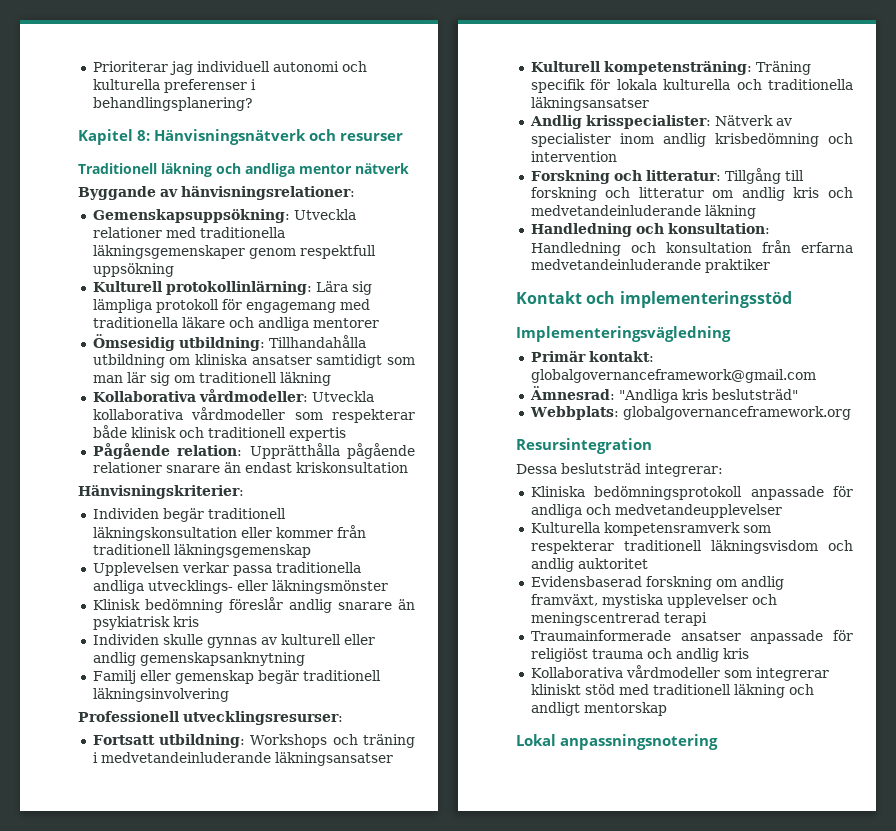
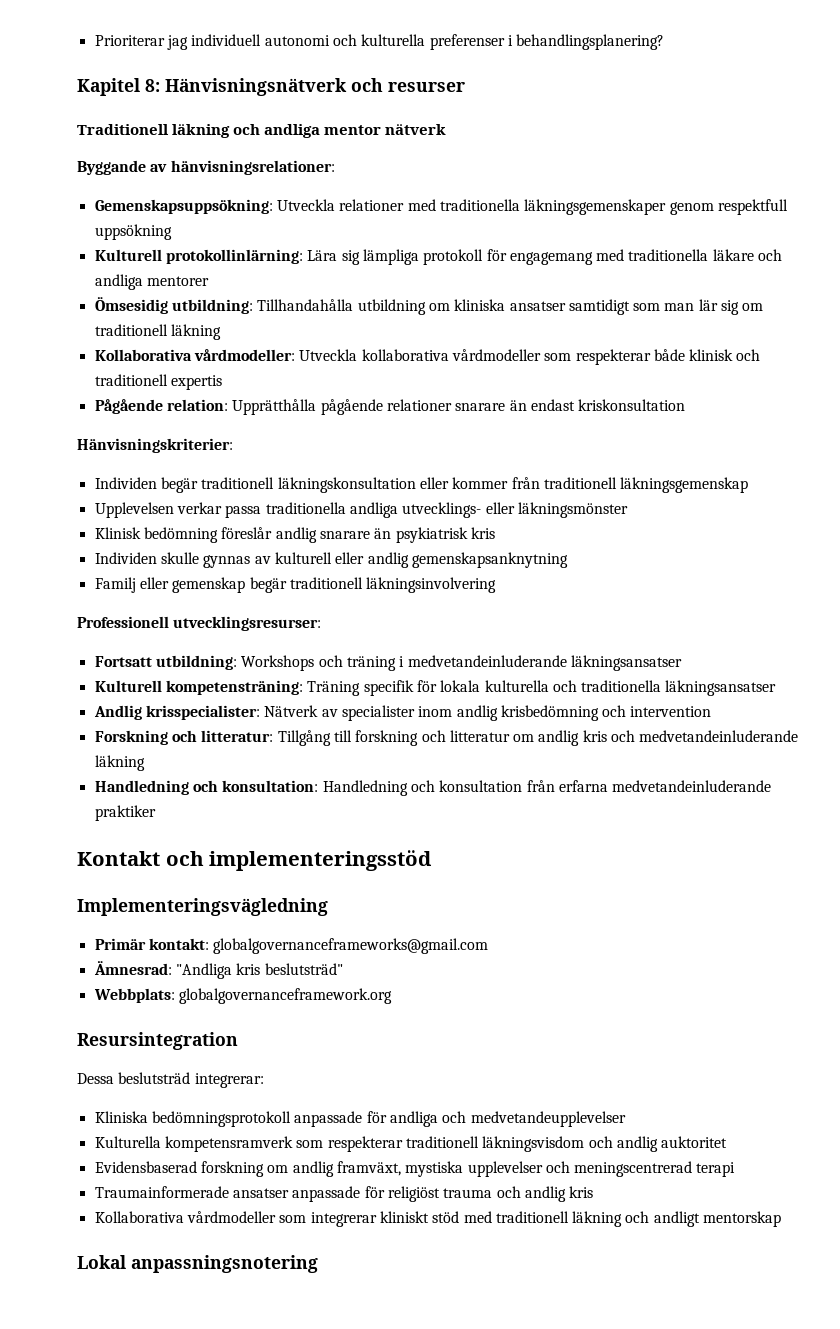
- Primär kontakt: globalgovernanceframework@gmail.com
+ Primär kontakt: globalgovernanceframeworks@gmail.com

